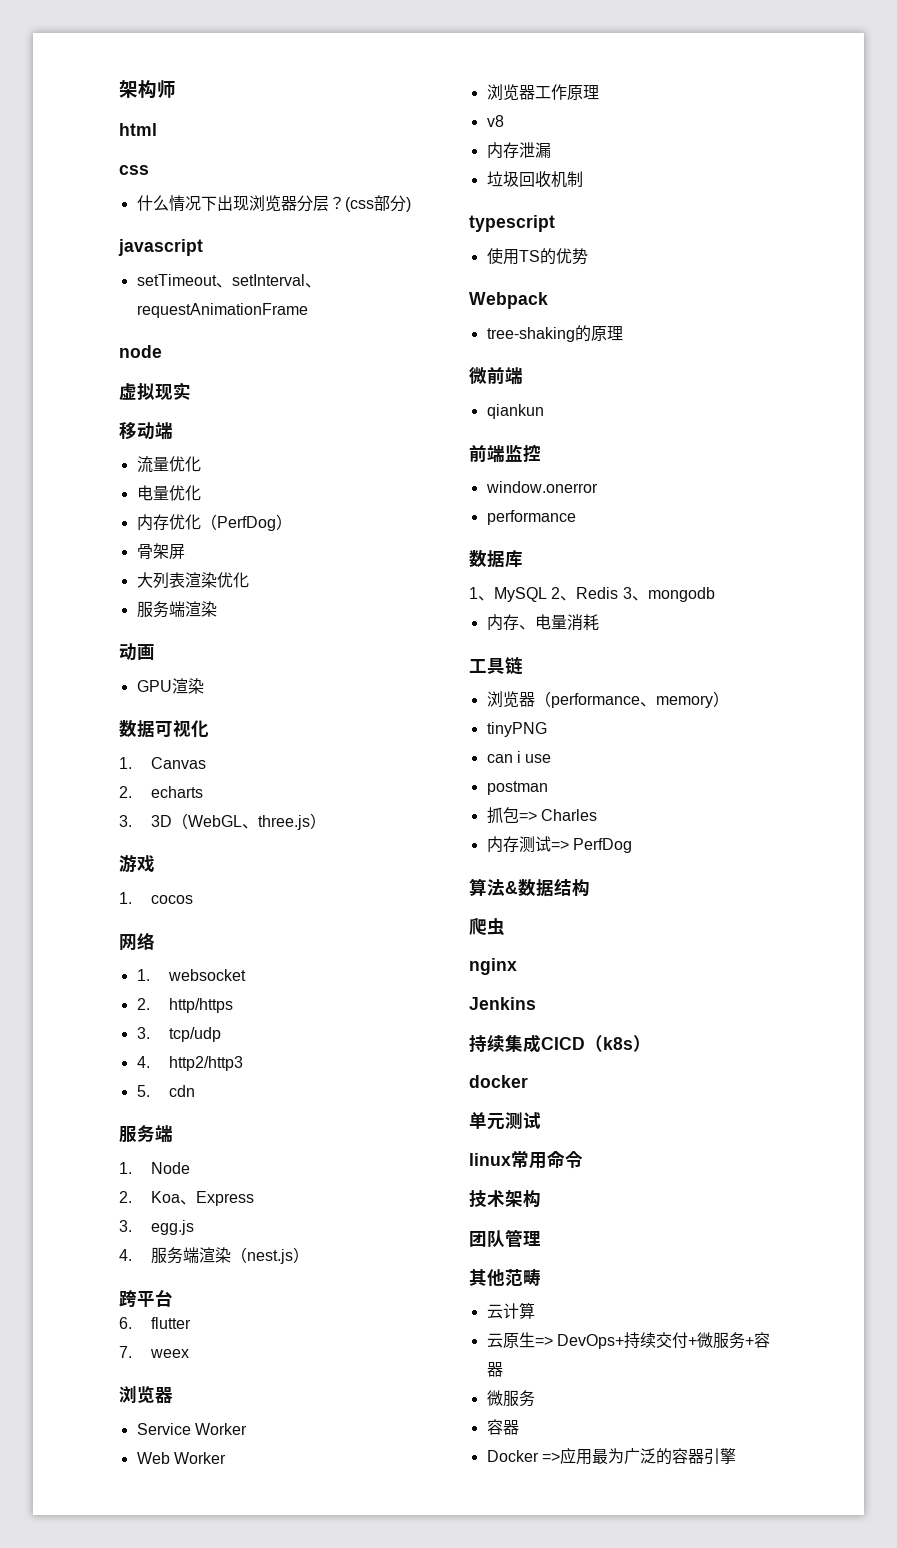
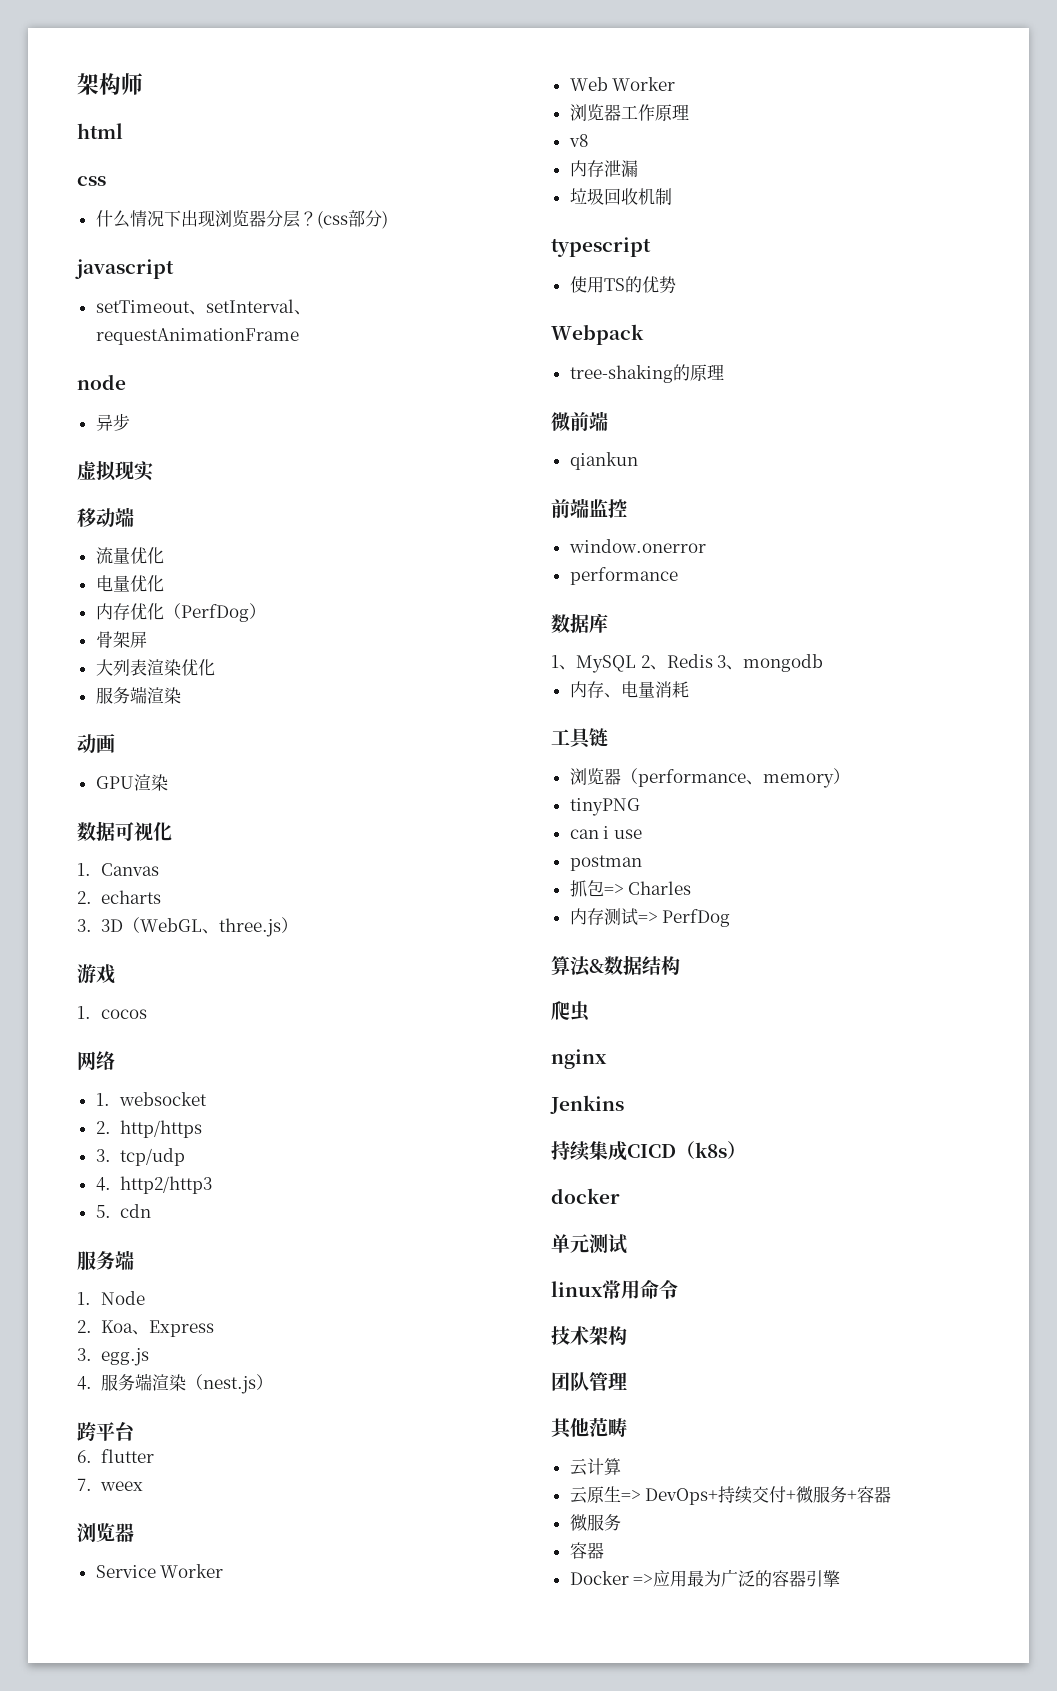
+ 异步

